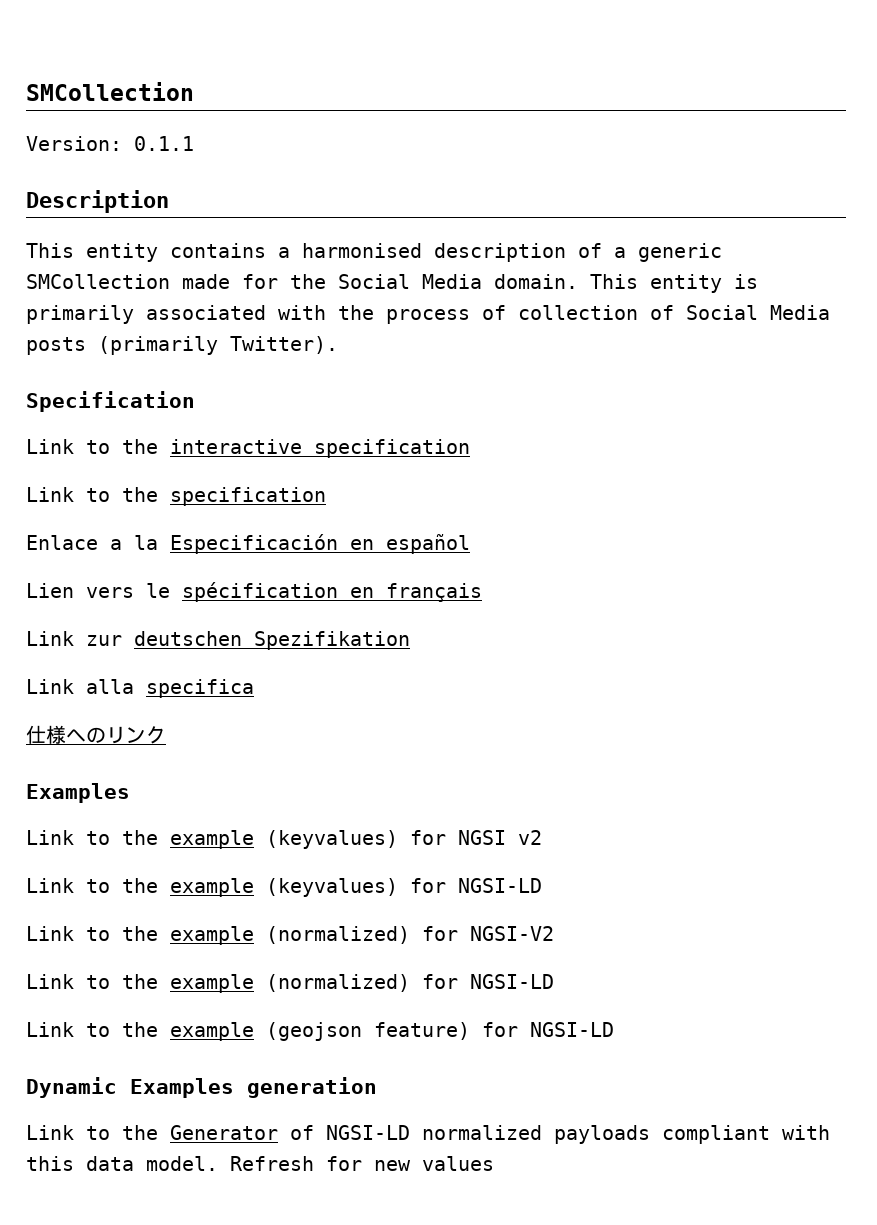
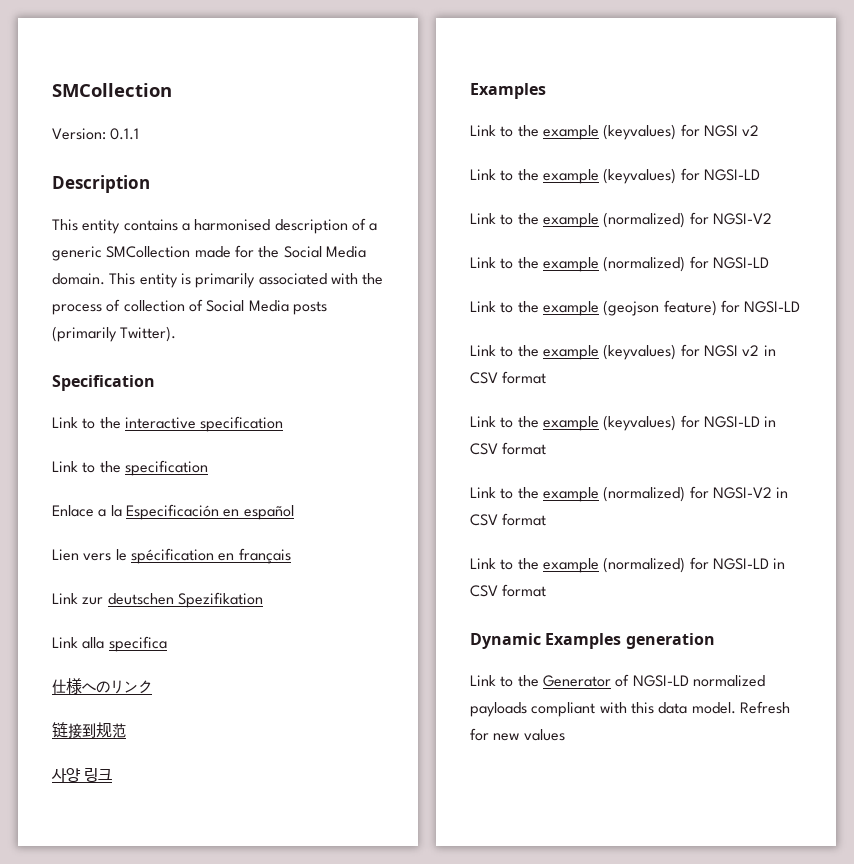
+ 链接到规范
+ 사양 링크
+ Link to the example (keyvalues) for NGSI v2 in CSV format
+ Link to the example (keyvalues) for NGSI-LD in CSV format
+ Link to the example (normalized) for NGSI-V2 in CSV format
+ Link to the example (normalized) for NGSI-LD in CSV format

